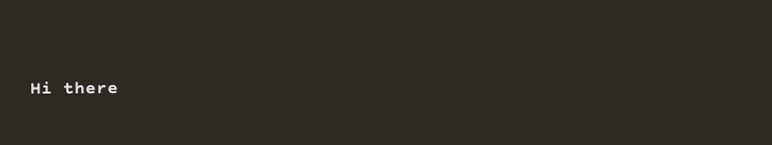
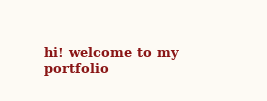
- Hi there
+ hi! welcome to my portfolio

